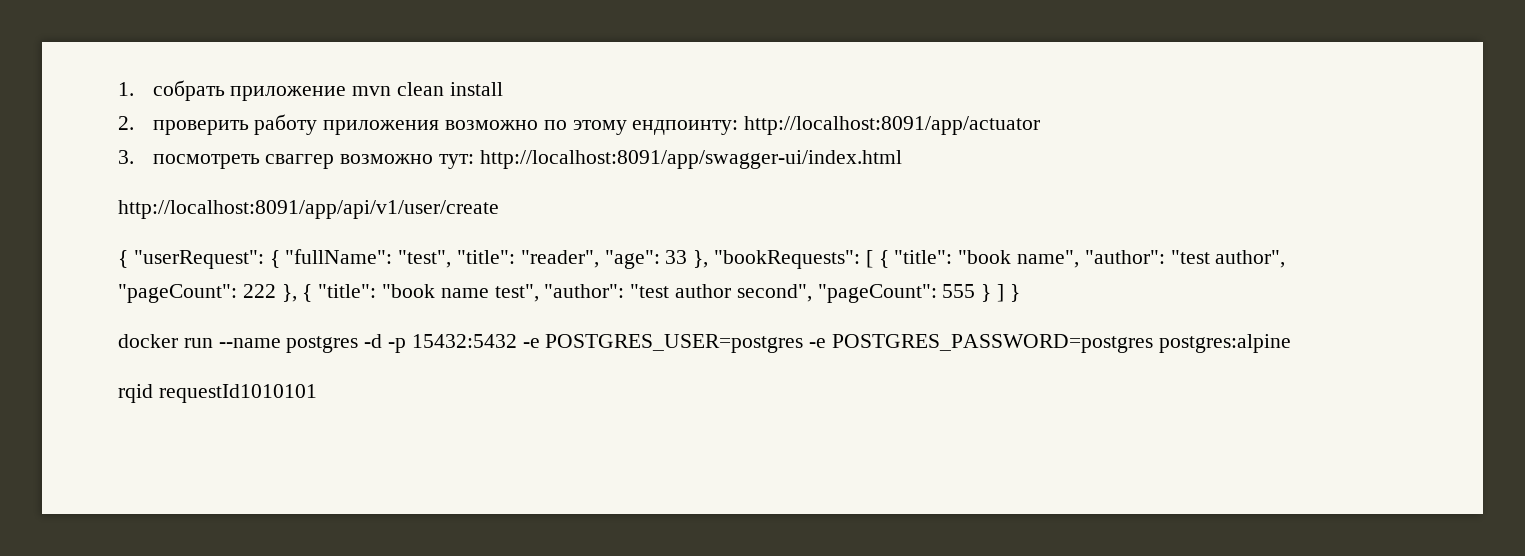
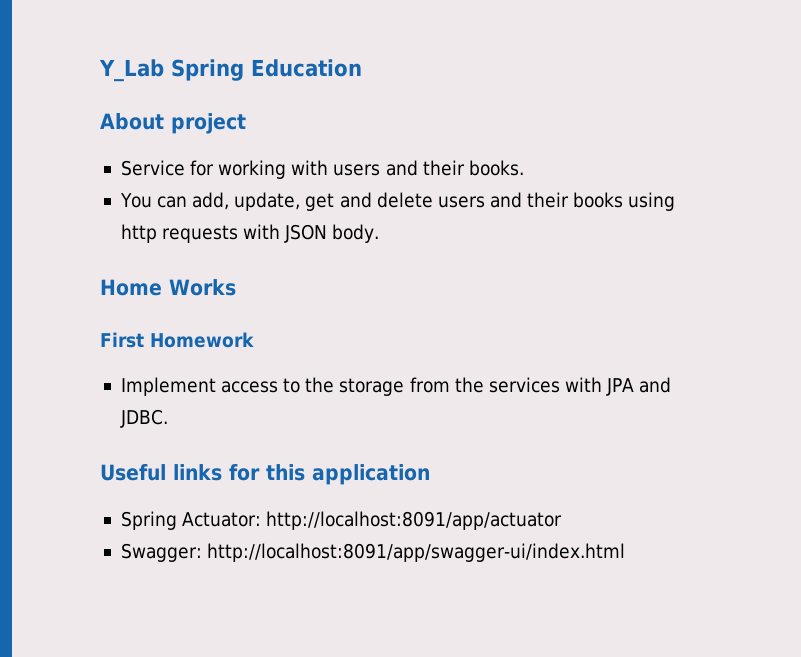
- 1. собрать приложение mvn clean install
- 2. проверить работу приложения возможно по этому ендпоинту: http://localhost:8091/app/actuator
- 3. посмотреть сваггер возможно тут: http://localhost:8091/app/swagger-ui/index.html
- http://localhost:8091/app/api/v1/user/create
- { "userRequest": { "fullName": "test", "title": "reader", "age": 33 }, "bookRequests": [ { "title": "book name", "author": "test author", "pageCount": 222 }, { "title": "book name test", "author": "test author second", "pageCount": 555 } ] }
- docker run --name postgres -d -p 15432:5432 -e POSTGRES_USER=postgres -e POSTGRES_PASSWORD=postgres postgres:alpine
- rqid requestId1010101
+ Y_Lab Spring Education
+ About project
+ Service for working with users and their books.
+ You can add, update, get and delete users and their books using http requests with JSON body.
+ Home Works
+ First Homework
+ Implement access to the storage from the services with JPA and JDBC.
+ Useful links for this application
+ Spring Actuator: http://localhost:8091/app/actuator
+ Swagger: http://localhost:8091/app/swagger-ui/index.html

